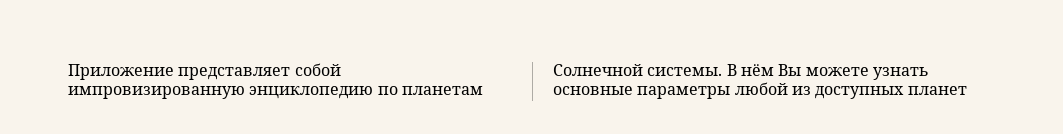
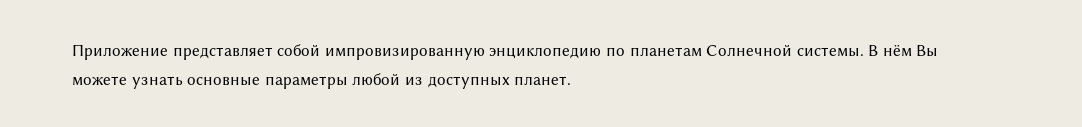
- В нём Вы можете узнать основные параметры любой из доступных планет
+ В нём Вы можете узнать основные параметры любой из доступных планет.

